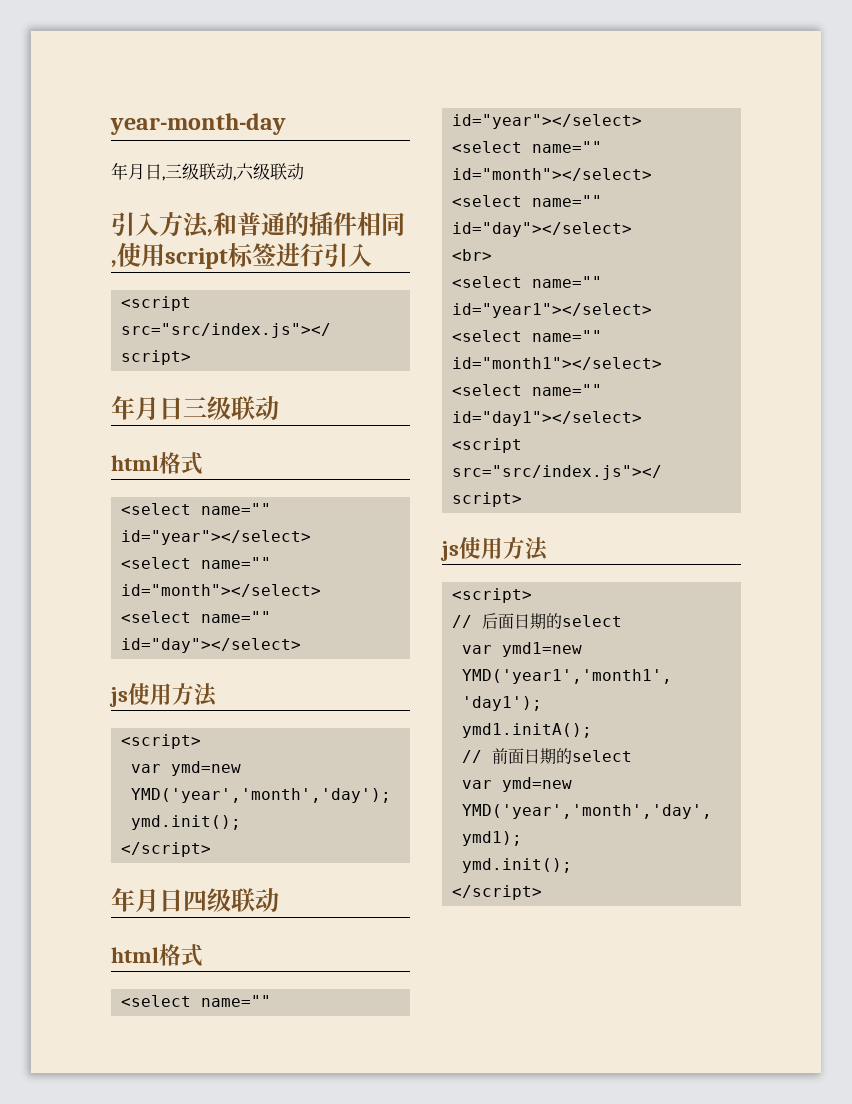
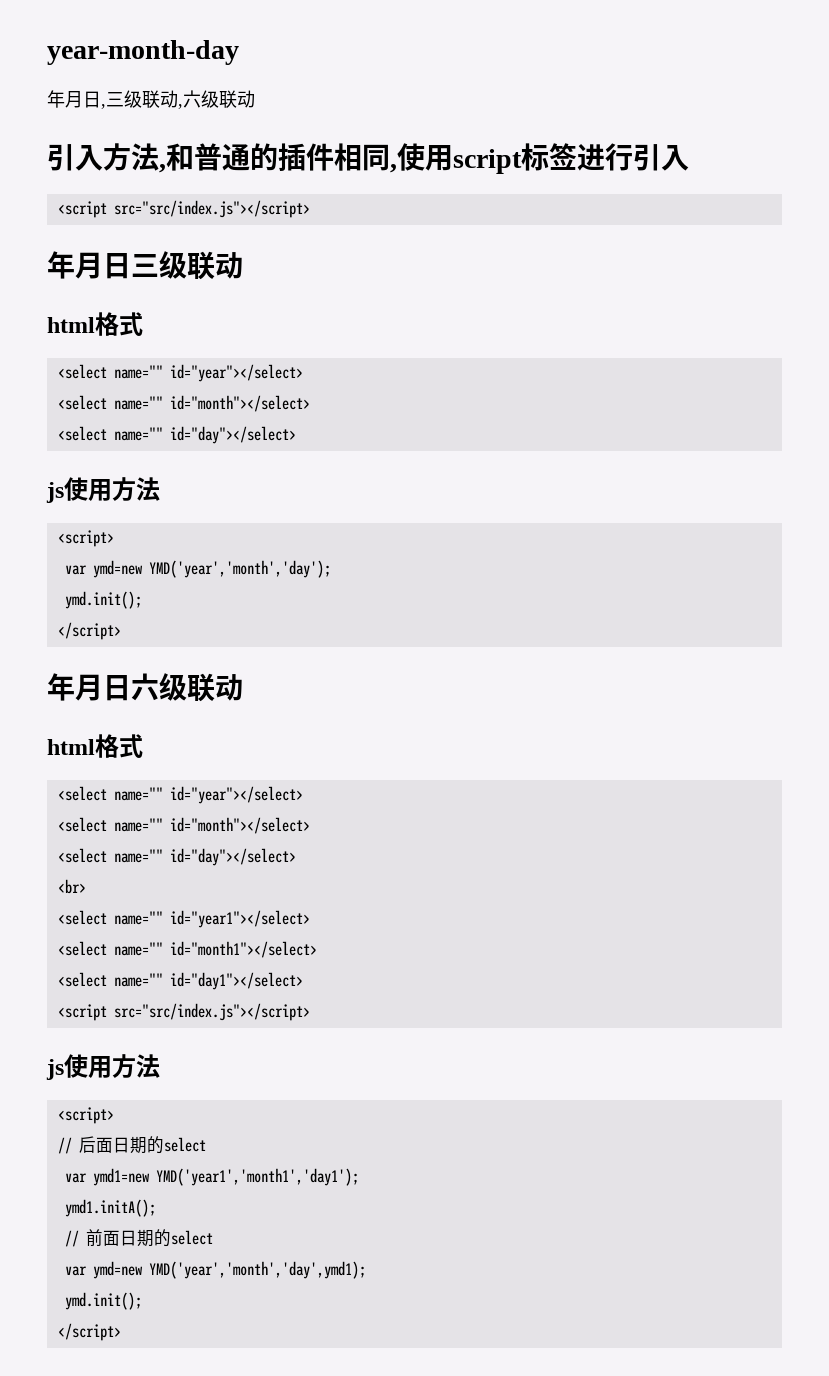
- 年月日四级联动
+ 年月日六级联动

